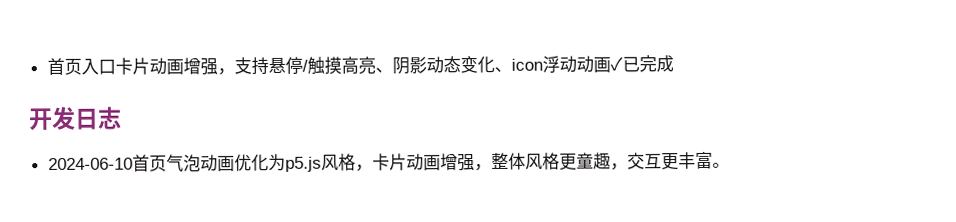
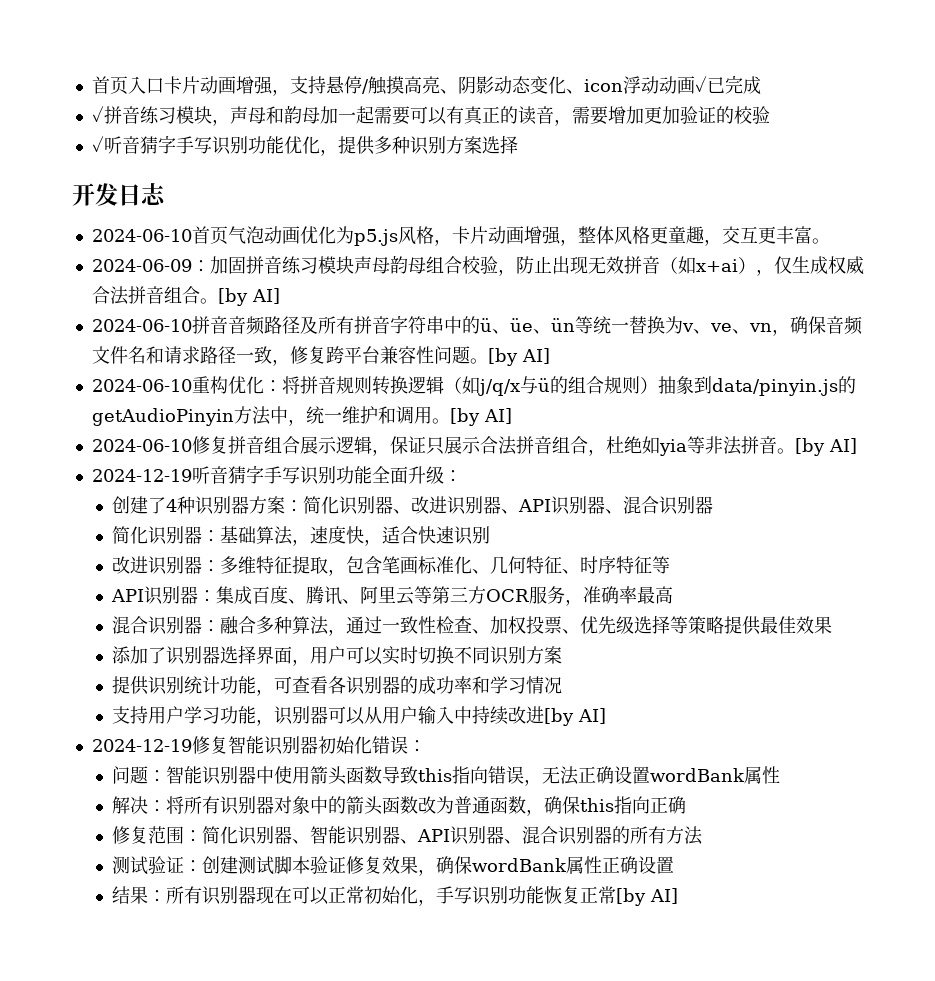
+ ✓拼音练习模块，声母和韵母加一起需要可以有真正的读音，需要增加更加验证的校验
+ ✓听音猜字手写识别功能优化，提供多种识别方案选择
+ 2024-06-09：加固拼音练习模块声母韵母组合校验，防止出现无效拼音（如x+ai），仅生成权威合法拼音组合。[by AI]
+ 2024-06-10拼音音频路径及所有拼音字符串中的ü、üe、ün等统一替换为v、ve、vn，确保音频文件名和请求路径一致，修复跨平台兼容性问题。[by AI]
+ 2024-06-10重构优化：将拼音规则转换逻辑（如j/q/x与ü的组合规则）抽象到data/pinyin.js的getAudioPinyin方法中，统一维护和调用。[by AI]
+ 2024-06-10修复拼音组合展示逻辑，保证只展示合法拼音组合，杜绝如yia等非法拼音。[by AI]
+ 2024-12-19听音猜字手写识别功能全面升级：
+ 创建了4种识别器方案：简化识别器、改进识别器、API识别器、混合识别器
+ 简化识别器：基础算法，速度快，适合快速识别
+ 改进识别器：多维特征提取，包含笔画标准化、几何特征、时序特征等
+ API识别器：集成百度、腾讯、阿里云等第三方OCR服务，准确率最高
+ 混合识别器：融合多种算法，通过一致性检查、加权投票、优先级选择等策略提供最佳效果
+ 添加了识别器选择界面，用户可以实时切换不同识别方案
+ 提供识别统计功能，可查看各识别器的成功率和学习情况
+ 支持用户学习功能，识别器可以从用户输入中持续改进[by AI]
+ 2024-12-19修复智能识别器初始化错误：
+ 问题：智能识别器中使用箭头函数导致this指向错误，无法正确设置wordBank属性
+ 解决：将所有识别器对象中的箭头函数改为普通函数，确保this指向正确
+ 修复范围：简化识别器、智能识别器、API识别器、混合识别器的所有方法
+ 测试验证：创建测试脚本验证修复效果，确保wordBank属性正确设置
+ 结果：所有识别器现在可以正常初始化，手写识别功能恢复正常[by AI]

